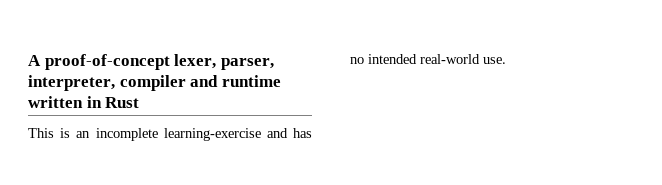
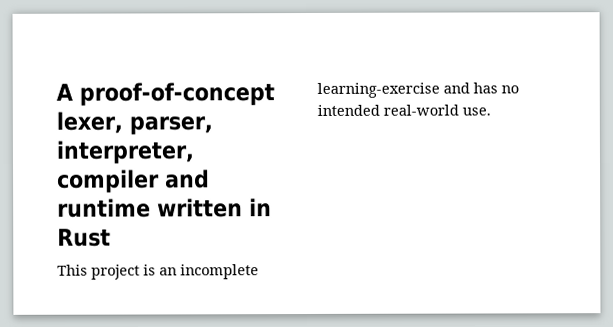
- This is an incomplete learning-exercise and has no intended real-world use.
+ This project is an incomplete learning-exercise and has no intended real-world use.

